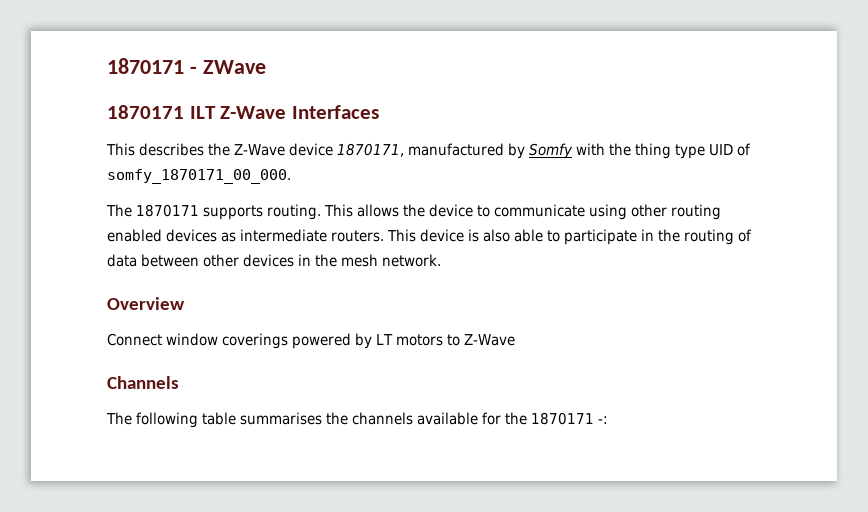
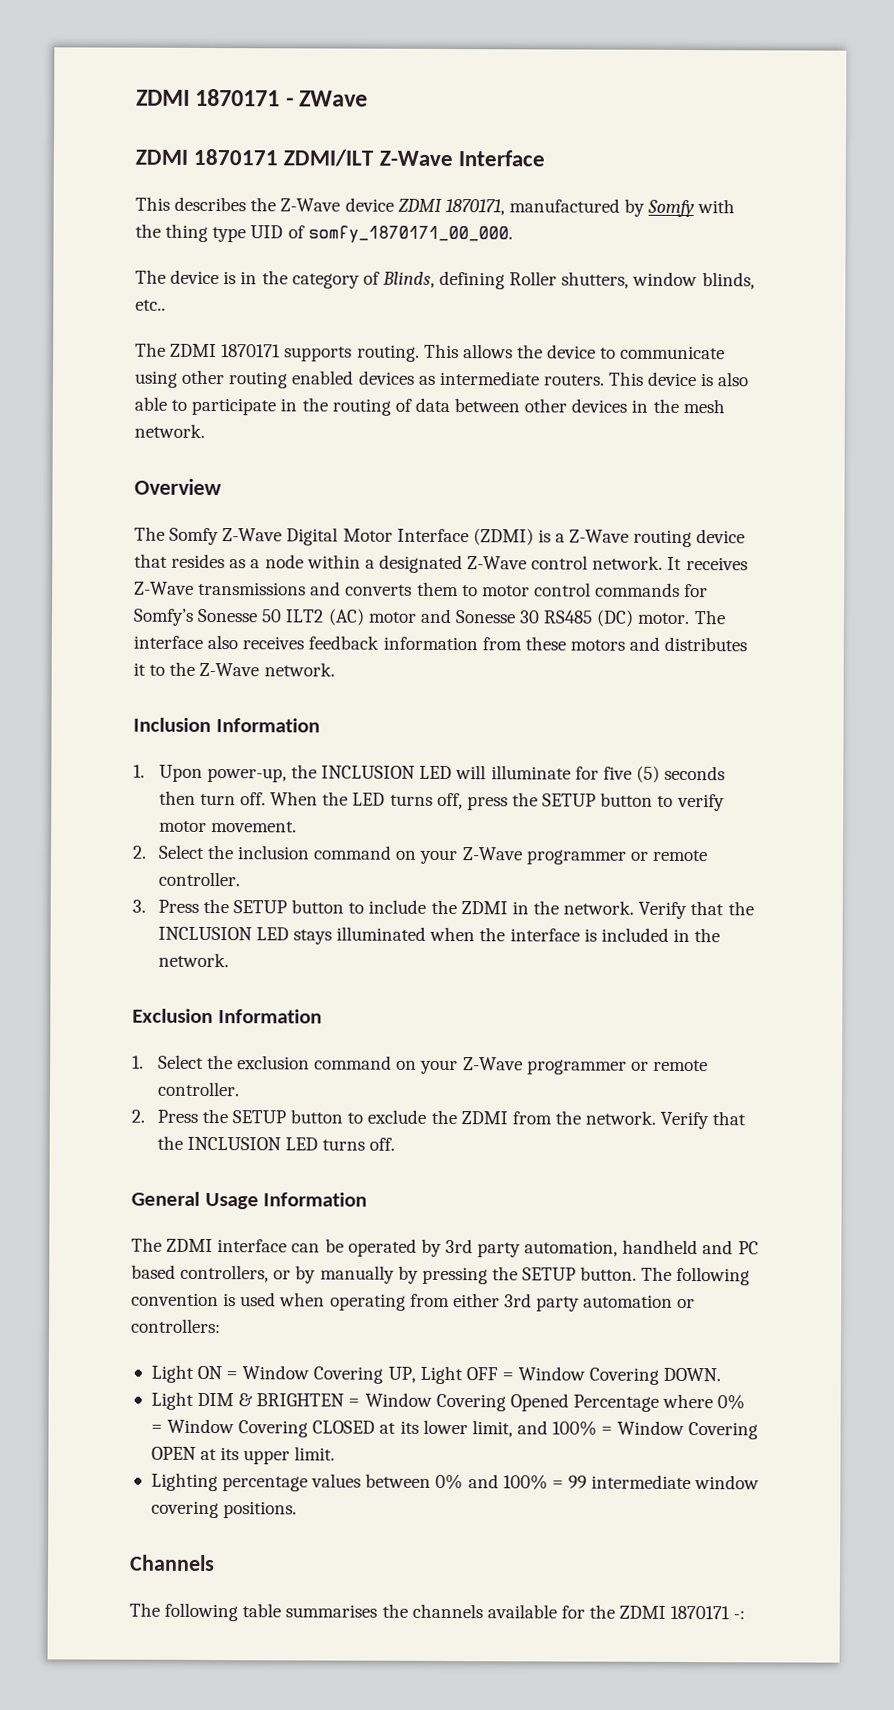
- 1870171 - ZWave
+ ZDMI 1870171 - ZWave
- 1870171 ILT Z-Wave Interfaces
+ ZDMI 1870171 ZDMI/ILT Z-Wave Interface
- This describes the Z-Wave device 1870171, manufactured by Somfy with the thing type UID of somfy_1870171_00_000.
+ This describes the Z-Wave device ZDMI 1870171, manufactured by Somfy with the thing type UID of somfy_1870171_00_000.
- The 1870171 supports routing.
+ The device is in the category of Blinds, defining Roller shutters, window blinds, etc..
+ The ZDMI 1870171 supports routing.
- Connect window coverings powered by LT motors to Z-Wave
+ The Somfy Z-Wave Digital Motor Interface (ZDMI) is a Z-Wave routing device that resides as a node within a designated Z-Wave control network. It receives Z-Wave transmissions and converts them to motor control commands for Somfy’s Sonesse 50 ILT2 (AC) motor and Sonesse 30 RS485 (DC) motor. The interface also receives feedback information from these motors and distributes it to the Z-Wave network.
+ Inclusion Information
+ 1. Upon power-up, the INCLUSION LED will illuminate for five (5) seconds then turn off. When the LED turns off, press the SETUP button to verify motor movement.
+ 2. Select the inclusion command on your Z-Wave programmer or remote controller.
+ 3. Press the SETUP button to include the ZDMI in the network. Verify that the INCLUSION LED stays illuminated when the interface is included in the network.
+ Exclusion Information
+ 1. Select the exclusion command on your Z-Wave programmer or remote controller.
+ 2. Press the SETUP button to exclude the ZDMI from the network. Verify that the INCLUSION LED turns off.
+ General Usage Information
+ The ZDMI interface can be operated by 3rd party automation, handheld and PC based controllers, or by manually by pressing the SETUP button. The following convention is used when operating from either 3rd party automation or controllers:
+ Light ON = Window Covering UP, Light OFF = Window Covering DOWN.
+ Light DIM & BRIGHTEN = Window Covering Opened Percentage where 0% = Window Covering CLOSED at its lower limit, and 100% = Window Covering OPEN at its upper limit.
+ Lighting percentage values between 0% and 100% = 99 intermediate window covering positions.
- The following table summarises the channels available for the 1870171 -:
+ The following table summarises the channels available for the ZDMI 1870171 -:

